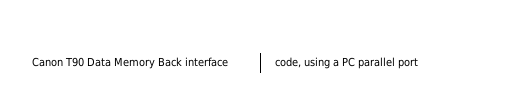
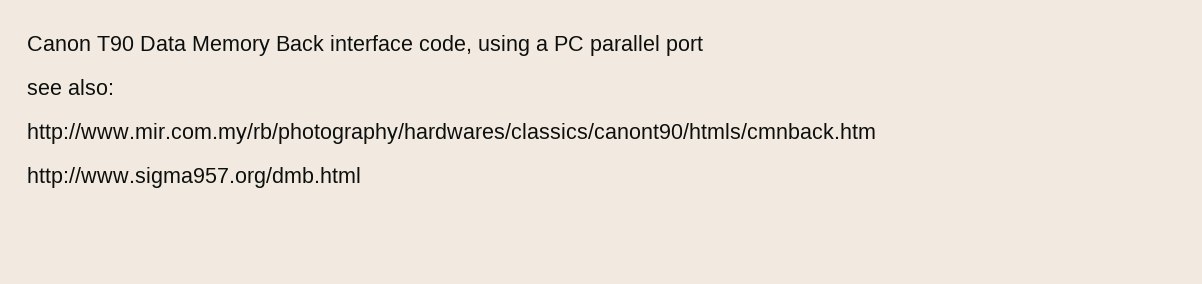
+ see also:
+ http://www.mir.com.my/rb/photography/hardwares/classics/canont90/htmls/cmnback.htm
+ http://www.sigma957.org/dmb.html

